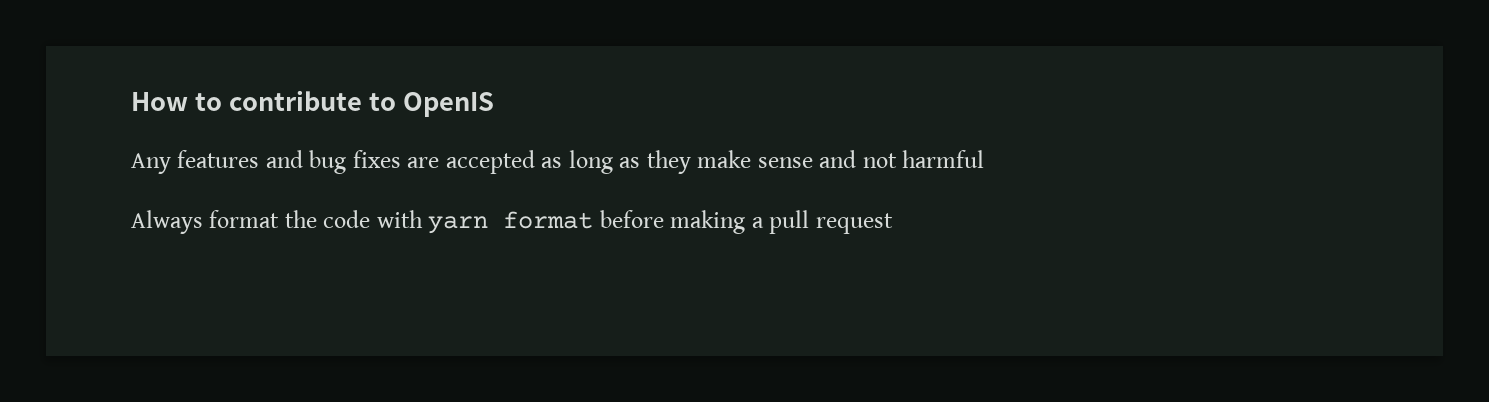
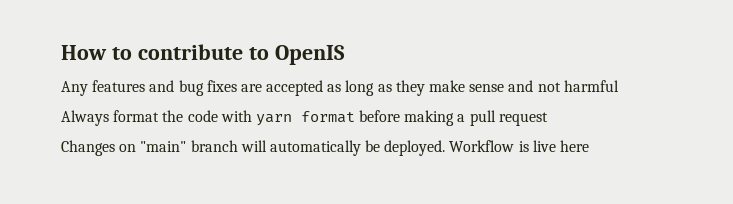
+ Changes on "main" branch will automatically be deployed. Workflow is live here

